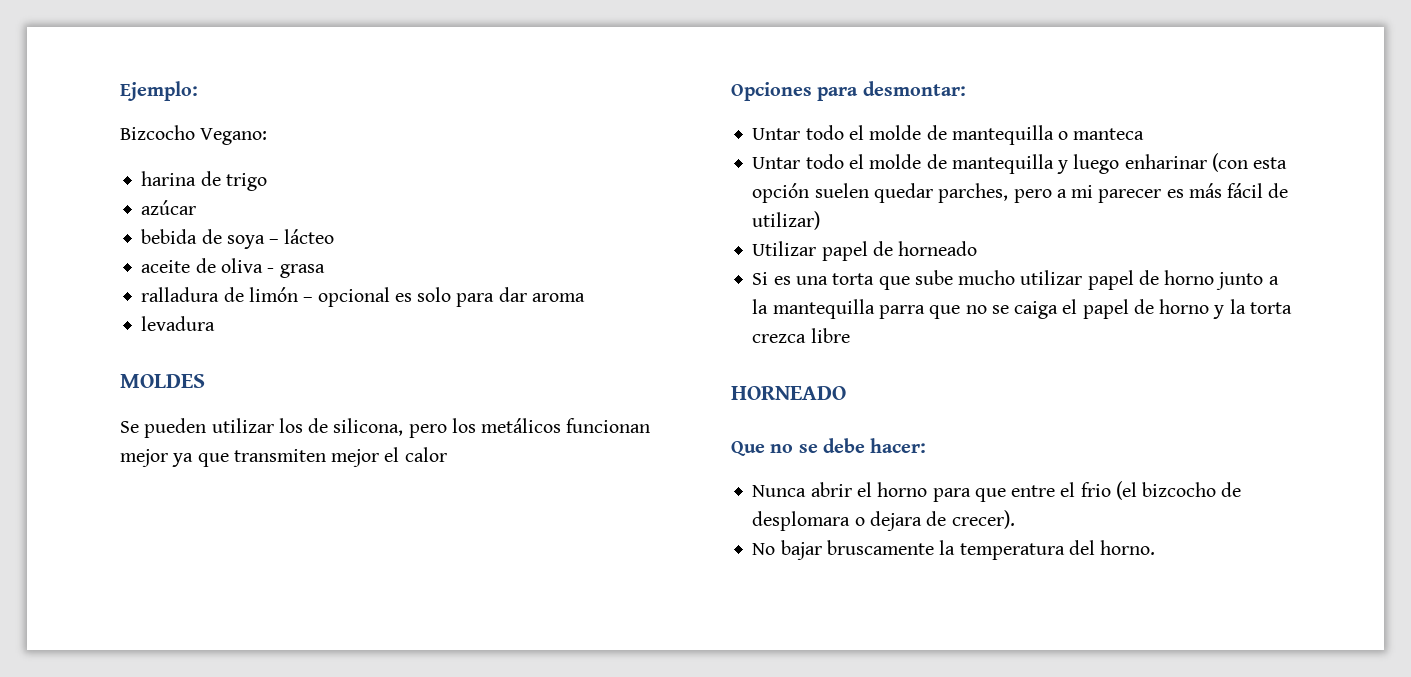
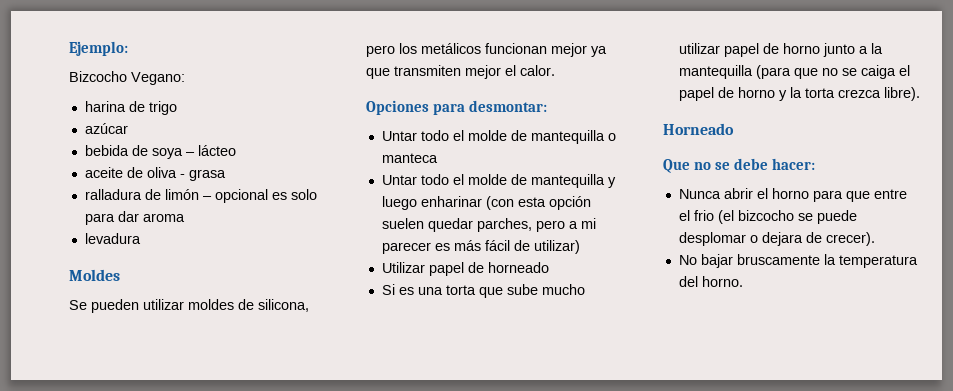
- MOLDES
+ Moldes
- Se pueden utilizar los de silicona, pero los metálicos funcionan mejor ya que transmiten mejor el calor
+ Se pueden utilizar moldes de silicona, pero los metálicos funcionan mejor ya que transmiten mejor el calor.
- Si es una torta que sube mucho utilizar papel de horno junto a la mantequilla parra que no se caiga el papel de horno y la torta crezca libre
- HORNEADO
+ Si es una torta que sube mucho utilizar papel de horno junto a la mantequilla (para que no se caiga el papel de horno y la torta crezca libre).
+ Horneado
- Nunca abrir el horno para que entre el frio (el bizcocho de desplomara o dejara de crecer).
+ Nunca abrir el horno para que entre el frio (el bizcocho se puede desplomar o dejara de crecer).

